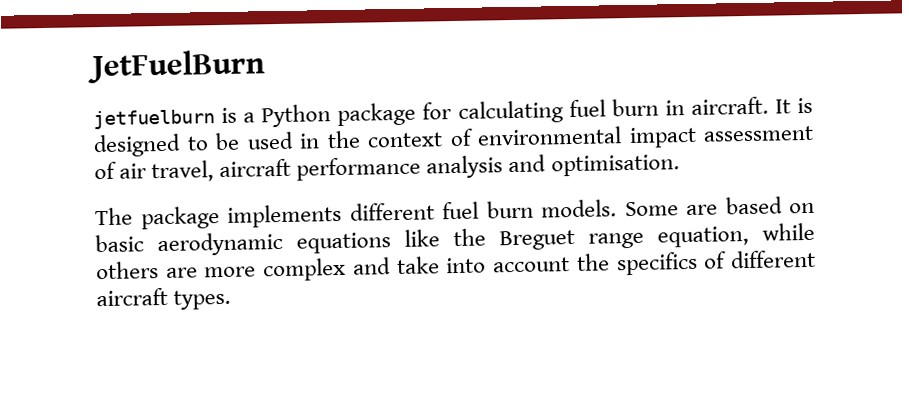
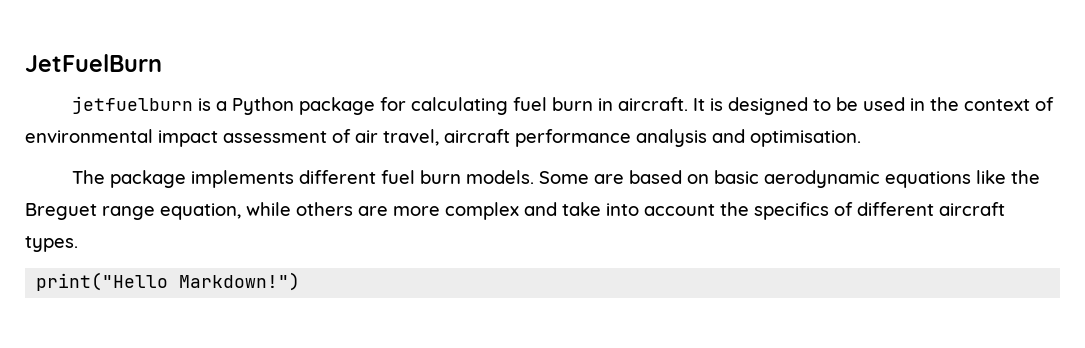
+ print("Hello Markdown!")

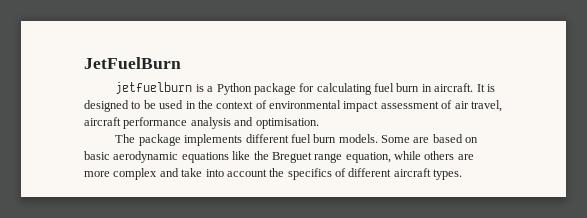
- print("Hello Markdown!")

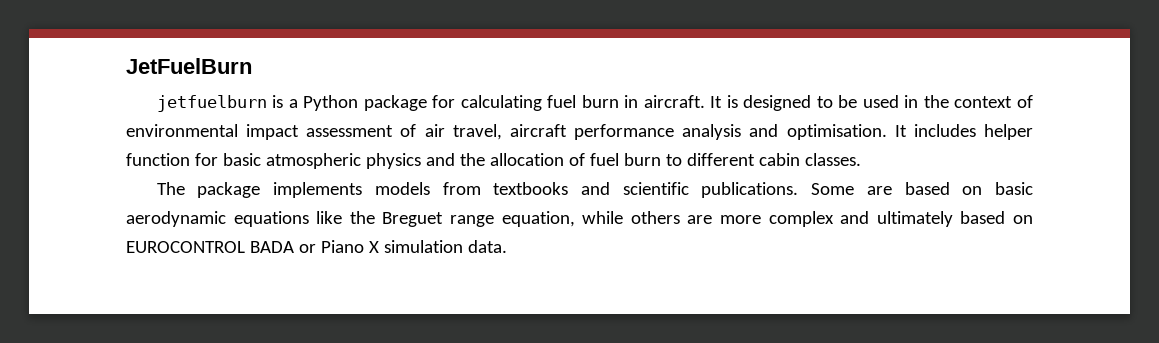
- It is designed to be used in the context of environmental impact assessment of air travel, aircraft performance analysis and optimisation.
- The package implements different fuel burn models.
+ It is designed to be used in the context of environmental impact assessment of air travel, aircraft performance analysis and optimisation. It includes helper function for basic atmospheric physics and the allocation of fuel burn to different cabin classes.
+ The package implements models from textbooks and scientific publications.
- Some are based on basic aerodynamic equations like the Breguet range equation, while others are more complex and take into account the specifics of different aircraft types.
+ Some are based on basic aerodynamic equations like the Breguet range equation, while others are more complex and ultimately based on EUROCONTROL BADA or Piano X simulation data.

